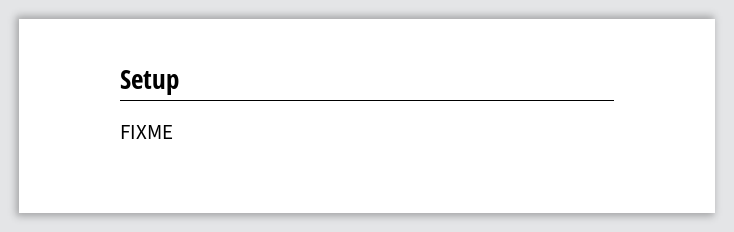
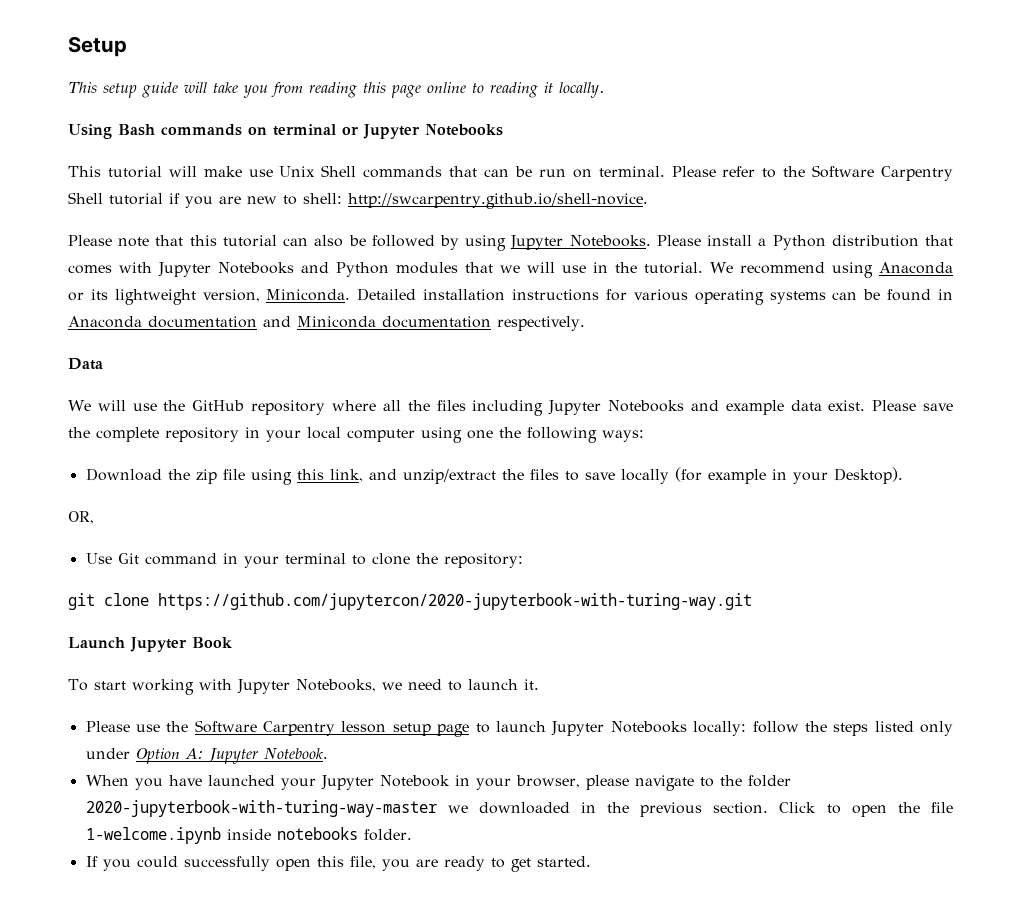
- FIXME
+ This setup guide will take you from reading this page online to reading it locally.
+ Using Bash commands on terminal or Jupyter Notebooks
+ This tutorial will make use Unix Shell commands that can be run on terminal. Please refer to the Software Carpentry Shell tutorial if you are new to shell: http://swcarpentry.github.io/shell-novice.
+ Please note that this tutorial can also be followed by using Jupyter Notebooks. Please install a Python distribution that comes with Jupyter Notebooks and Python modules that we will use in the tutorial. We recommend using Anaconda or its lightweight version, Miniconda. Detailed installation instructions for various operating systems can be found in Anaconda documentation and Miniconda documentation respectively.
+ Data
+ We will use the GitHub repository where all the files including Jupyter Notebooks and example data exist. Please save the complete repository in your local computer using one the following ways:
+ Download the zip file using this link, and unzip/extract the files to save locally (for example in your Desktop).
+ OR,
+ Use Git command in your terminal to clone the repository:
+ git clone https://github.com/jupytercon/2020-jupyterbook-with-turing-way.git
+ Launch Jupyter Book
+ To start working with Jupyter Notebooks, we need to launch it.
+ Please use the Software Carpentry lesson setup page to launch Jupyter Notebooks locally: follow the steps listed only under Option A: Jupyter Notebook.
+ When you have launched your Jupyter Notebook in your browser, please navigate to the folder 2020-jupyterbook-with-turing-way-master we downloaded in the previous section. Click to open the file 1-welcome.ipynb inside notebooks folder.
+ If you could successfully open this file, you are ready to get started.

